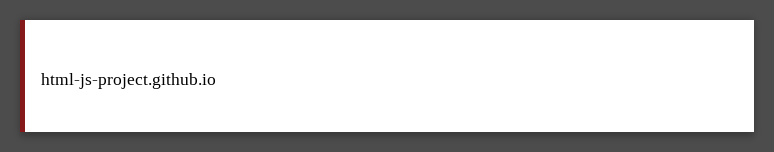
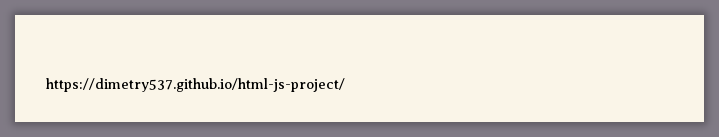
- html-js-project.github.io
+ https://dimetry537.github.io/html-js-project/

